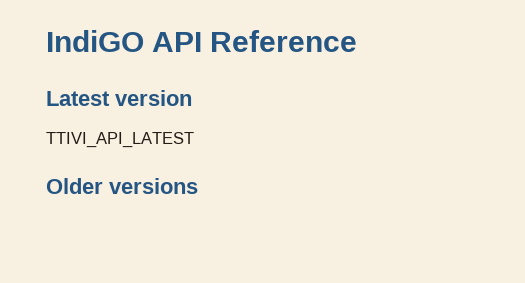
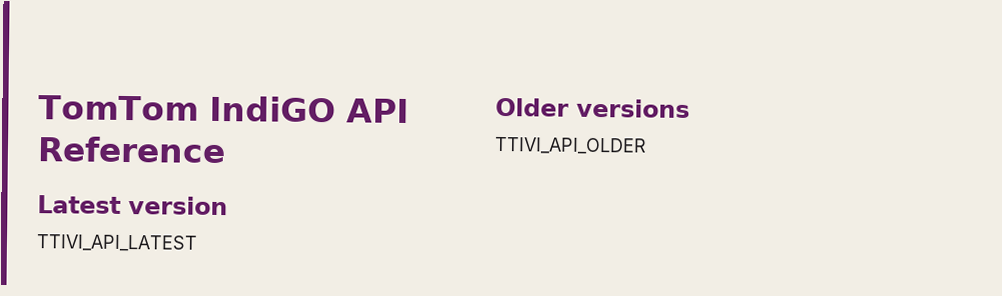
- IndiGO API Reference
+ TomTom IndiGO API Reference
+ TTIVI_API_OLDER

